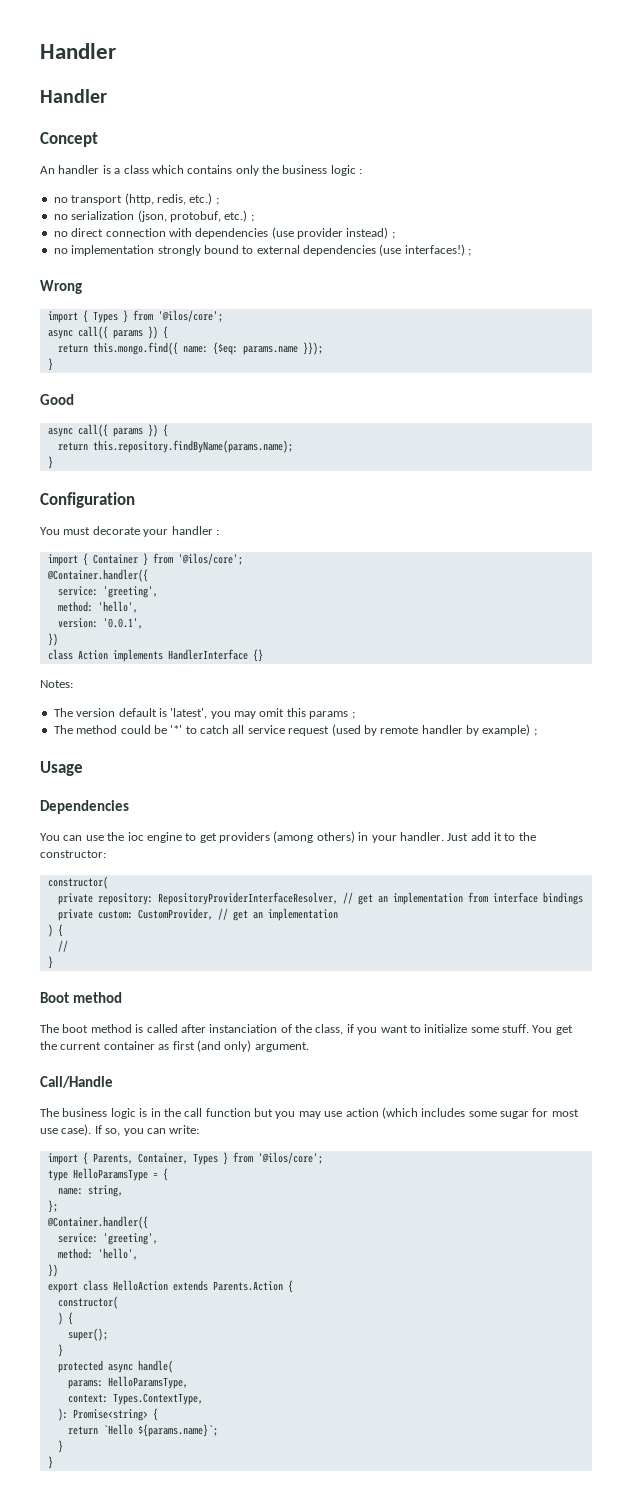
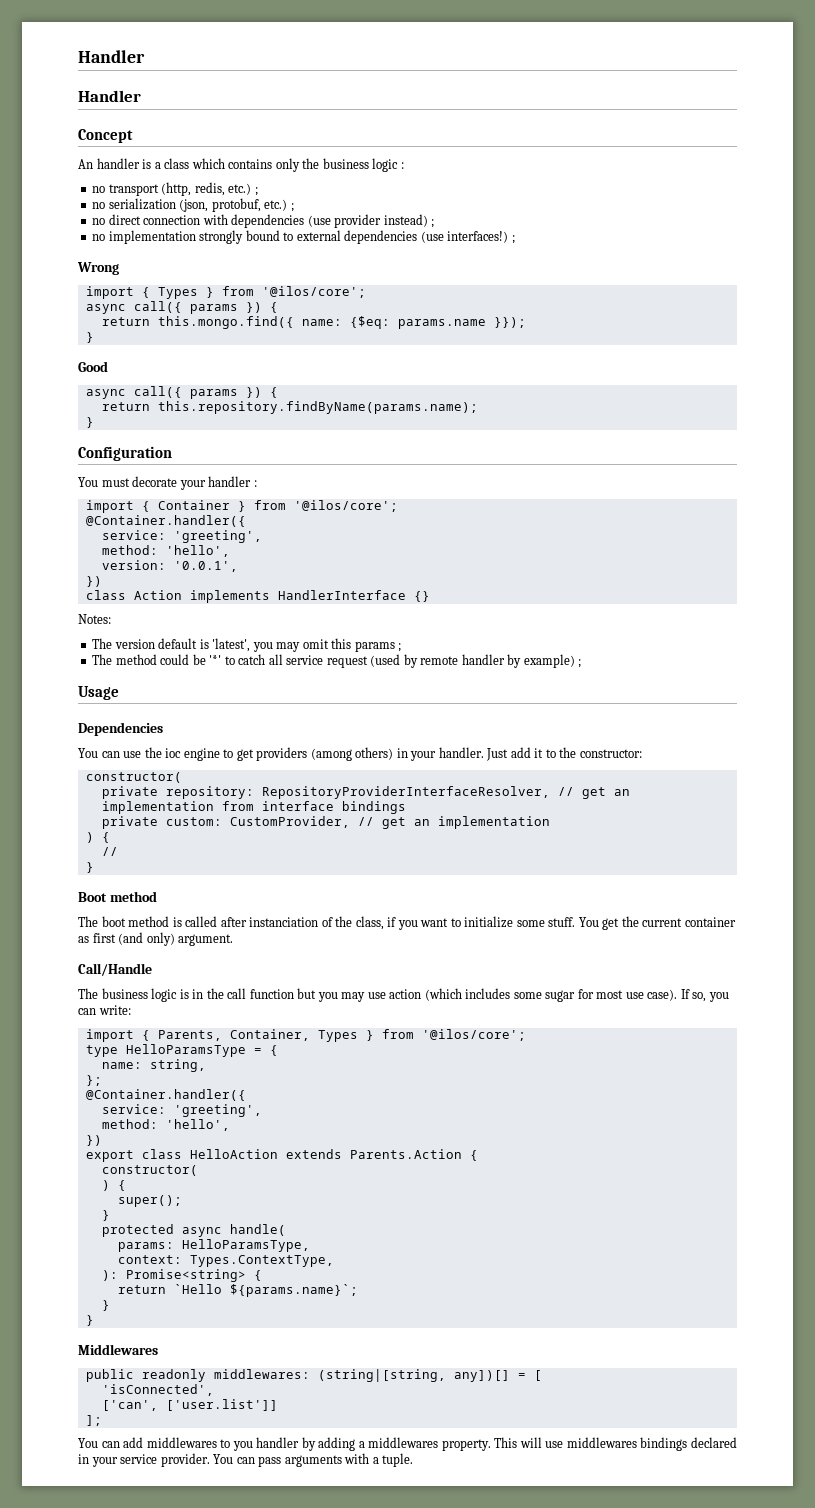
+ Middlewares
+ public readonly middlewares: (string|[string, any])[] = [
+ 'isConnected',
+ ['can', ['user.list']]
+ ];
+ You can add middlewares to you handler by adding a middlewares property. This will use middlewares bindings declared in your service provider. You can pass arguments with a tuple.

